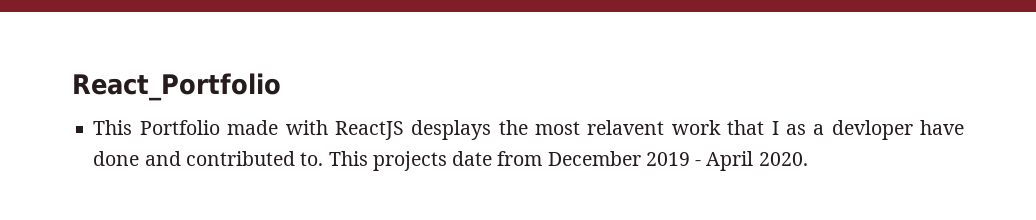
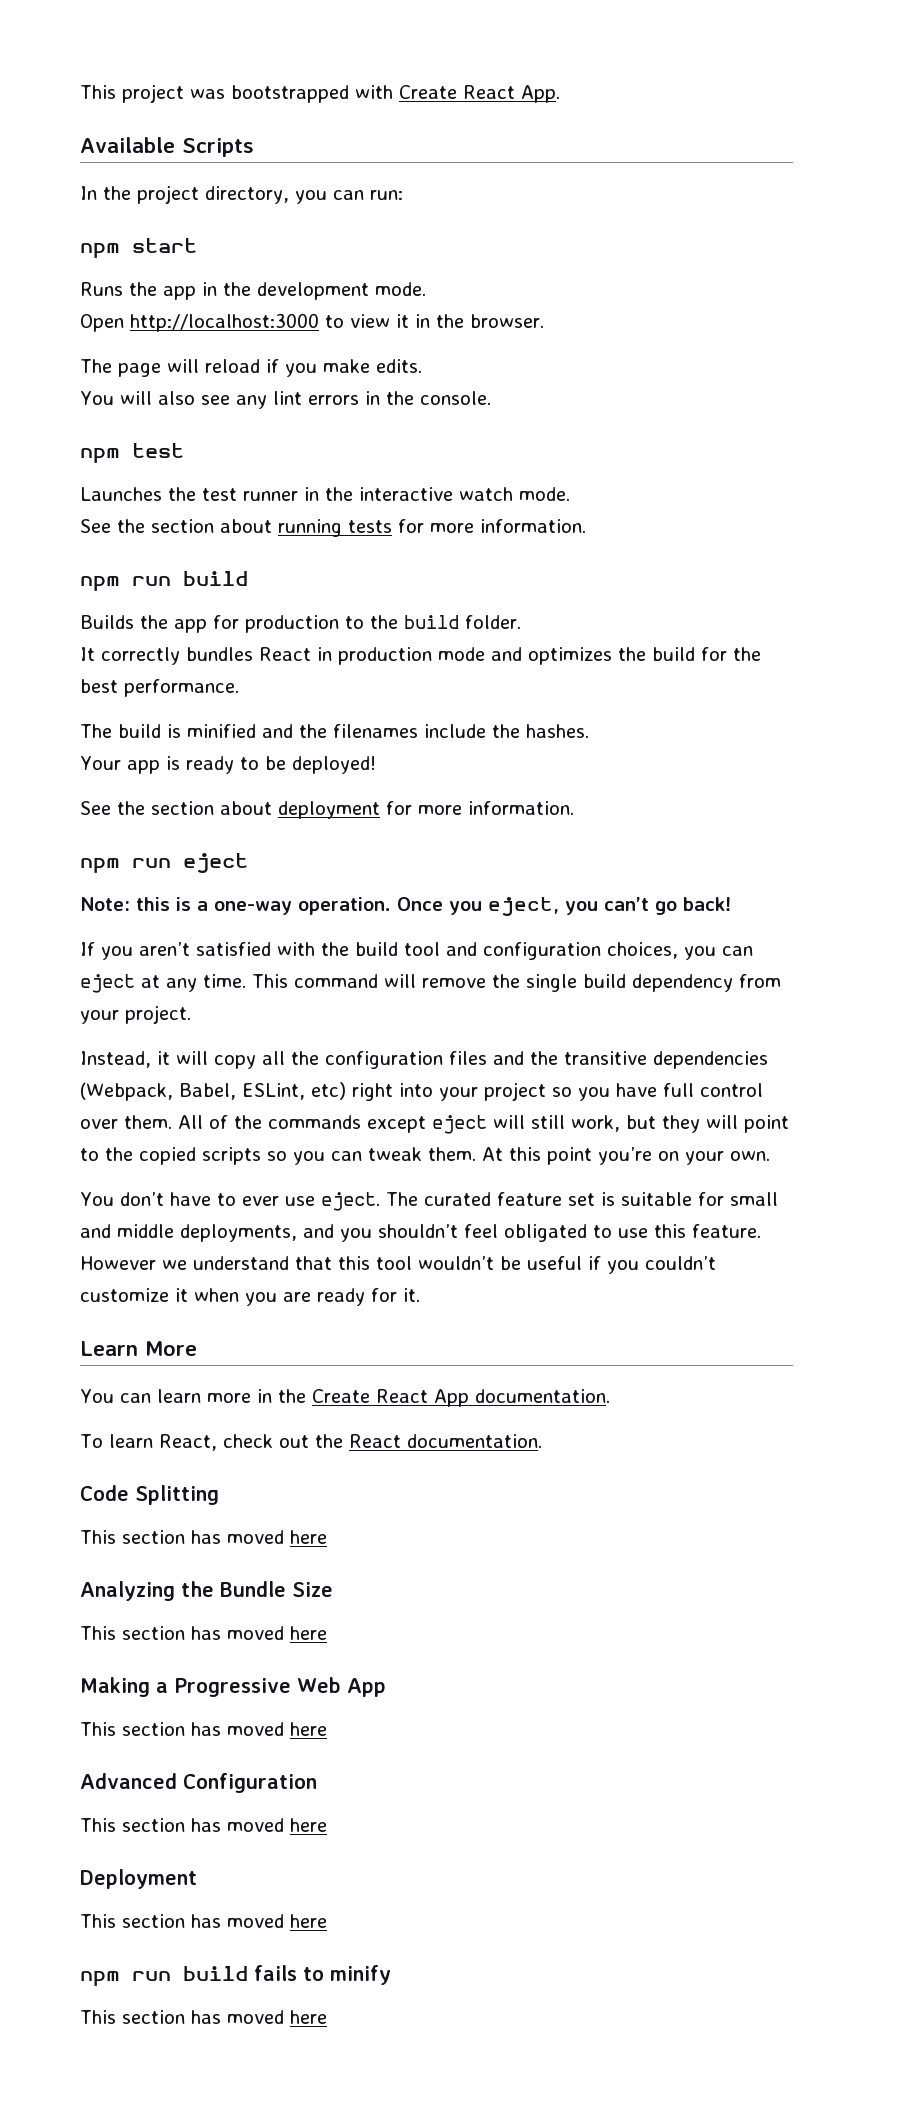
- React_Portfolio
- This Portfolio made with ReactJS desplays the most relavent work that I as a devloper have done and contributed to. This projects date from December 2019 - April 2020.
+ This project was bootstrapped with Create React App.
+ Available Scripts
+ In the project directory, you can run:
+ npm start
+ Runs the app in the development mode.
+ Open http://localhost:3000 to view it in the browser.
+ The page will reload if you make edits.
+ You will also see any lint errors in the console.
+ npm test
+ Launches the test runner in the interactive watch mode.
+ See the section about running tests for more information.
+ npm run build
+ Builds the app for production to the build folder.
+ It correctly bundles React in production mode and optimizes the build for the best performance.
+ The build is minified and the filenames include the hashes.
+ Your app is ready to be deployed!
+ See the section about deployment for more information.
+ npm run eject
+ Note: this is a one-way operation. Once you eject, you can’t go back!
+ If you aren’t satisfied with the build tool and configuration choices, you can eject at any time. This command will remove the single build dependency from your project.
+ Instead, it will copy all the configuration files and the transitive dependencies (Webpack, Babel, ESLint, etc) right into your project so you have full control over them. All of the commands except eject will still work, but they will point to the copied scripts so you can tweak them. At this point you’re on your own.
+ You don’t have to ever use eject. The curated feature set is suitable for small and middle deployments, and you shouldn’t feel obligated to use this feature. However we understand that this tool wouldn’t be useful if you couldn’t customize it when you are ready for it.
+ Learn More
+ You can learn more in the Create React App documentation.
+ To learn React, check out the React documentation.
+ Code Splitting
+ This section has moved here
+ Analyzing the Bundle Size
+ This section has moved here
+ Making a Progressive Web App
+ This section has moved here
+ Advanced Configuration
+ This section has moved here
+ Deployment
+ This section has moved here
+ npm run build fails to minify
+ This section has moved here

